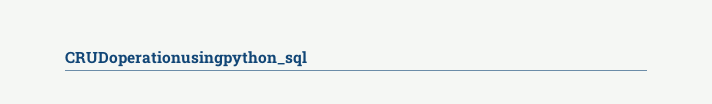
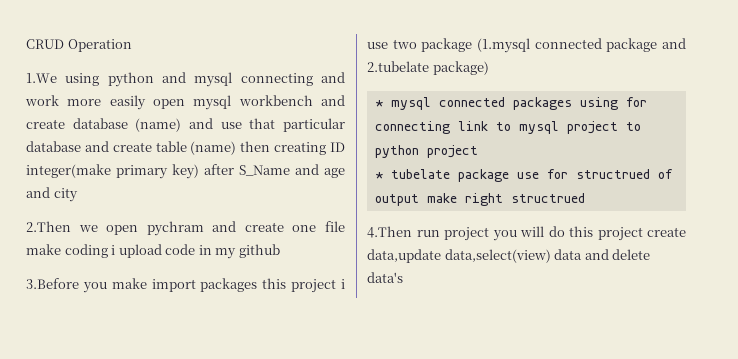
- CRUDoperationusingpython_sql
+ CRUD Operation
+ 1.We using python and mysql connecting and work more easily open mysql workbench and create database (name) and use that particular database and create table (name) then creating ID integer(make primary key) after S_Name and age and city
+ 2.Then we open pychram and create one file make coding i upload code in my github
+ 3.Before you make import packages this project i use two package (1.mysql connected package and 2.tubelate package)
+ * mysql connected packages using for connecting link to mysql project to python project
+ * tubelate package use for structrued of output make right structrued
+ 4.Then run project you will do this project create data,update data,select(view) data and delete data's

